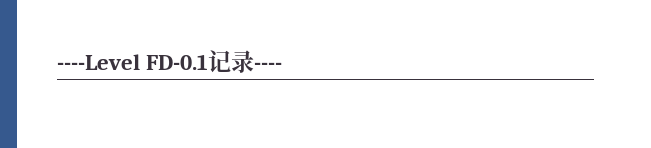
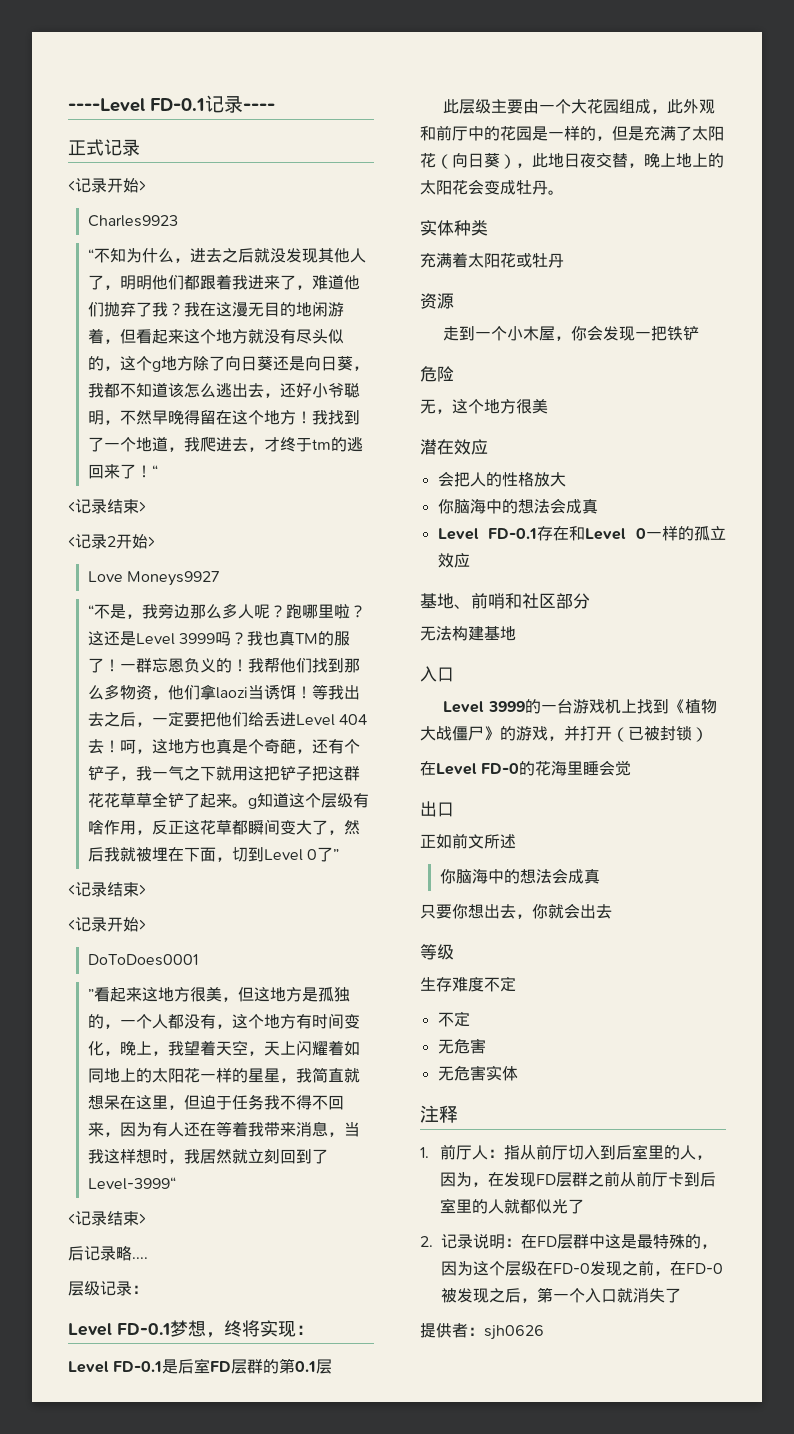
+ 正式记录
+ <记录开始>
+ Charles9923
+ “不知为什么，进去之后就没发现其他人了，明明他们都跟着我进来了，难道他们抛弃了我？我在这漫无目的地闲游着，但看起来这个地方就没有尽头似的，这个g地方除了向日葵还是向日葵，我都不知道该怎么逃出去，还好小爷聪明，不然早晚得留在这个地方！我找到了一个地道，我爬进去，才终于tm的逃回来了！“
+ <记录结束>
+ <记录2开始>
+ Love Moneys9927
+ “不是，我旁边那么多人呢？跑哪里啦？这还是Level 3999吗？我也真TM的服了！一群忘恩负义的！我帮他们找到那么多物资，他们拿laozi当诱饵！等我出去之后，一定要把他们给丢进Level 404去！呵，这地方也真是个奇葩，还有个铲子，我一气之下就用这把铲子把这群花花草草全铲了起来。g知道这个层级有啥作用，反正这花草都瞬间变大了，然后我就被埋在下面，切到Level 0了”
+ <记录结束>
+ <记录开始>
+ DoToDoes0001
+ ”看起来这地方很美，但这地方是孤独的，一个人都没有，这个地方有时间变化，晚上，我望着天空，天上闪耀着如同地上的太阳花一样的星星，我简直就想呆在这里，但迫于任务我不得不回来，因为有人还在等着我带来消息，当我这样想时，我居然就立刻回到了Level-3999“
+ <记录结束>
+ 后记录略....
+ 层级记录：
+ Level FD-0.1梦想，终将实现：
+ Level FD-0.1是后室FD层群的第0.1层
+ 此层级主要由一个大花园组成，此外观和前厅中的花园是一样的，但是充满了太阳花（向日葵），此地日夜交替，晚上地上的太阳花会变成牡丹。
+ 实体种类
+ 充满着太阳花或牡丹
+ 资源
+ 走到一个小木屋，你会发现一把铁铲
+ 危险
+ 无，这个地方很美
+ 潜在效应
+ 会把人的性格放大
+ 你脑海中的想法会成真
+ Level FD-0.1存在和Level 0一样的孤立效应
+ 基地、前哨和社区部分
+ 无法构建基地
+ 入口
+ Level 3999的一台游戏机上找到《植物大战僵尸》的游戏，并打开（已被封锁）
+ 在Level FD-0的花海里睡会觉
+ 出口
+ 正如前文所述
+ 你脑海中的想法会成真
+ 只要你想出去，你就会出去
+ 等级
+ 生存难度不定
+ 不定
+ 无危害
+ 无危害实体
+ 注释
+ 1.前厅人：指从前厅切入到后室里的人，因为，在发现FD层群之前从前厅卡到后室里的人就都似光了
+ 2.记录说明：在FD层群中这是最特殊的，因为这个层级在FD-0发现之前，在FD-0被发现之后，第一个入口就消失了
+ 提供者：sjh0626

